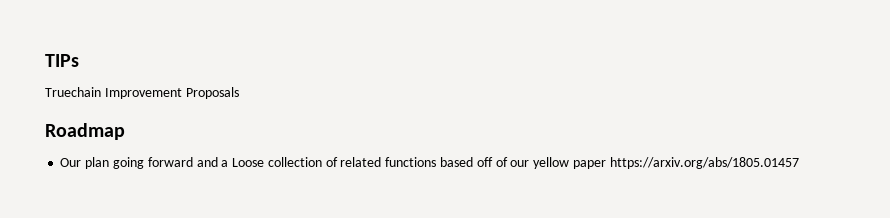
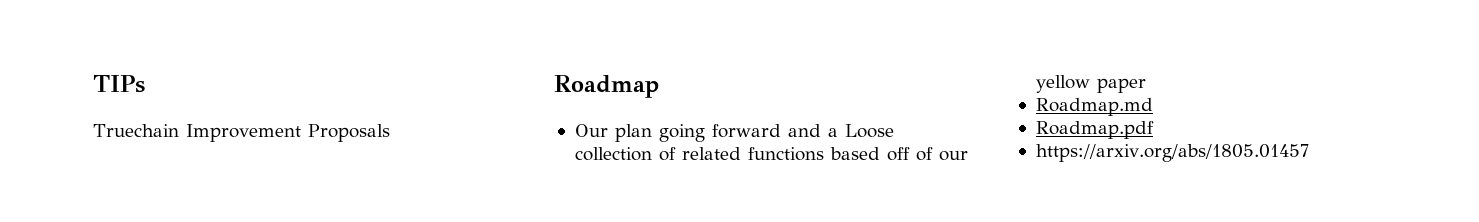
- Our plan going forward and a Loose collection of related functions based off of our yellow paper https://arxiv.org/abs/1805.01457
+ Our plan going forward and a Loose collection of related functions based off of our yellow paper
+ Roadmap.md
+ Roadmap.pdf
+ https://arxiv.org/abs/1805.01457

